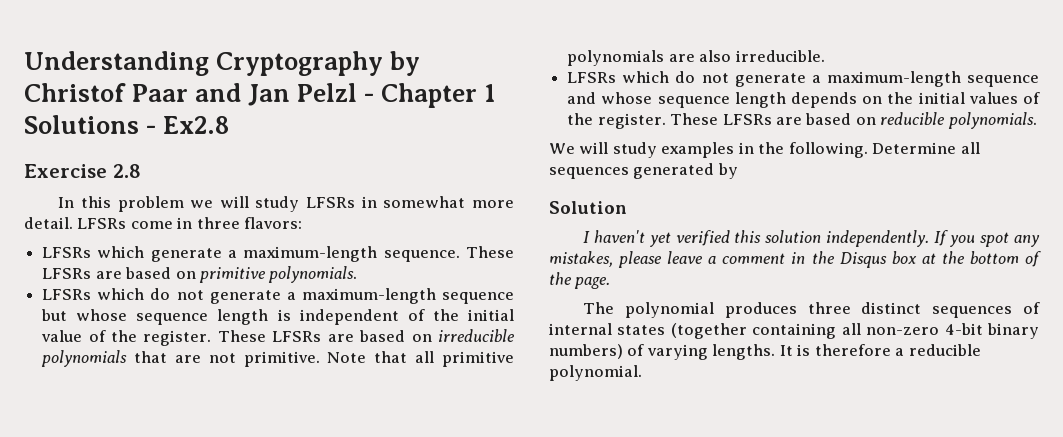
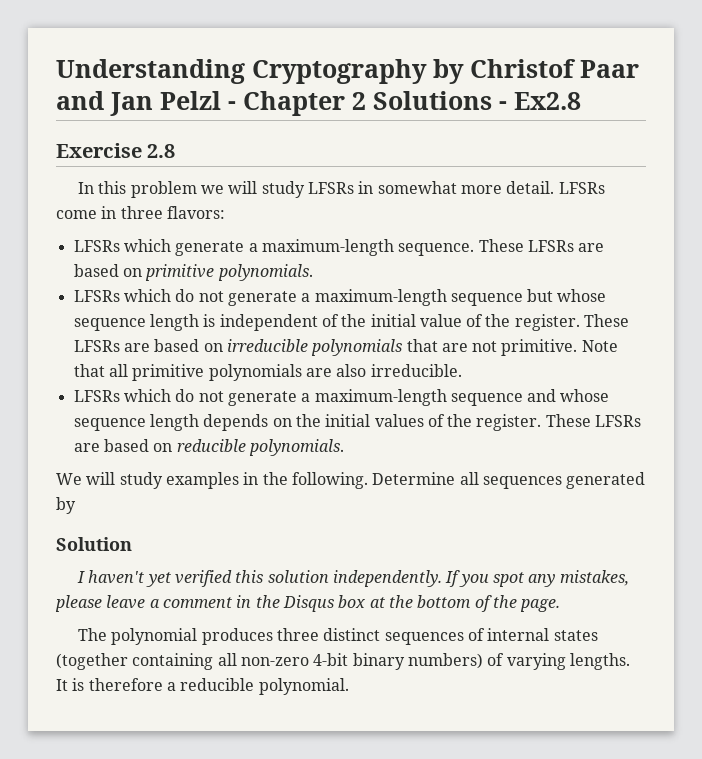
- Understanding Cryptography by Christof Paar and Jan Pelzl - Chapter 1 Solutions - Ex2.8
+ Understanding Cryptography by Christof Paar and Jan Pelzl - Chapter 2 Solutions - Ex2.8

